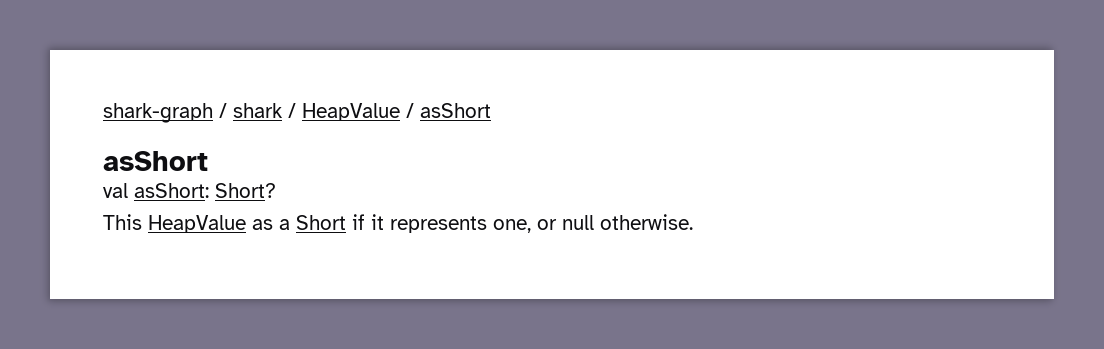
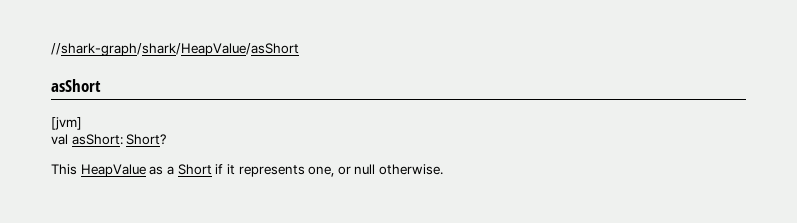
- shark-graph / shark / HeapValue / asShort
+ //shark-graph/shark/HeapValue/asShort
  asShort
+ [jvm]

